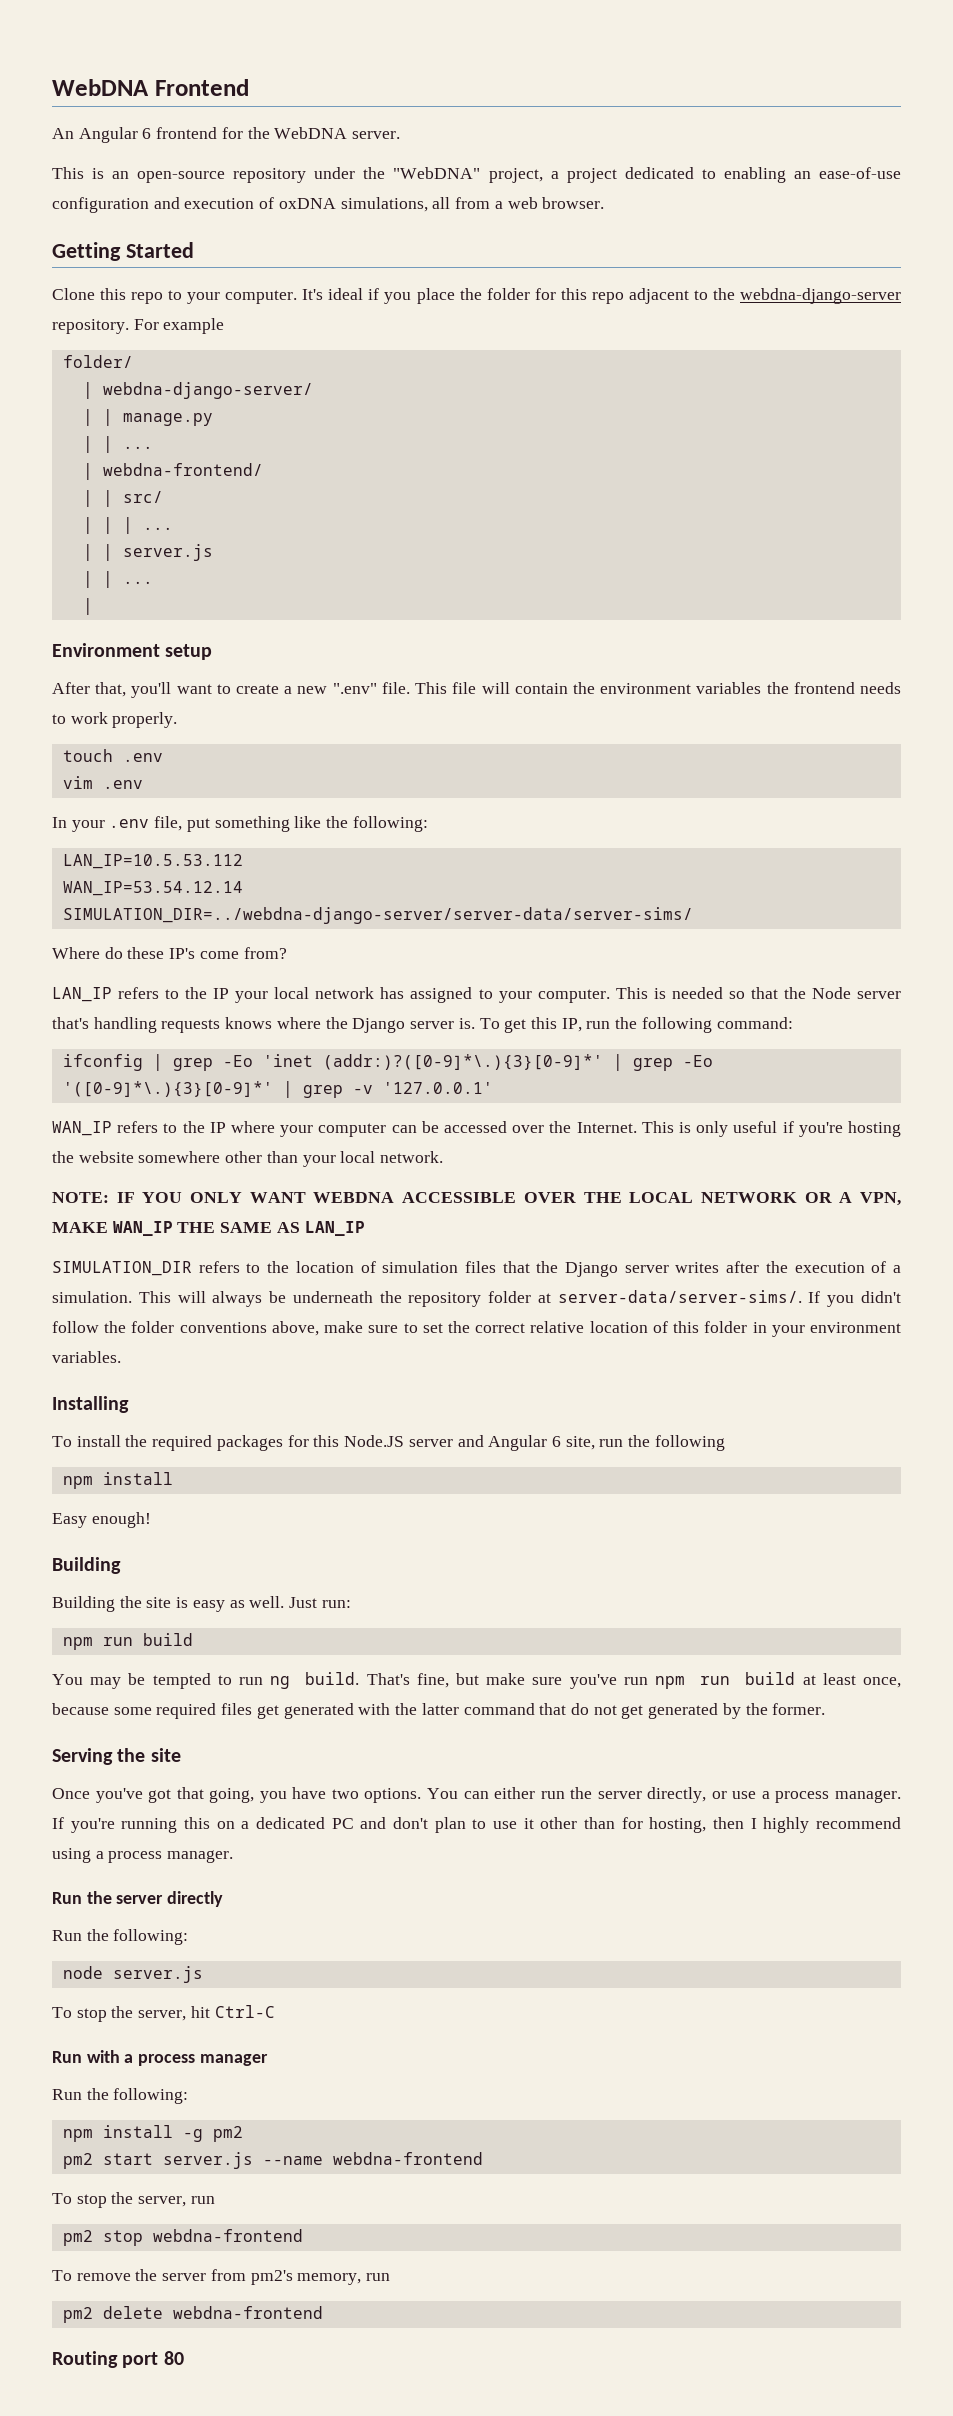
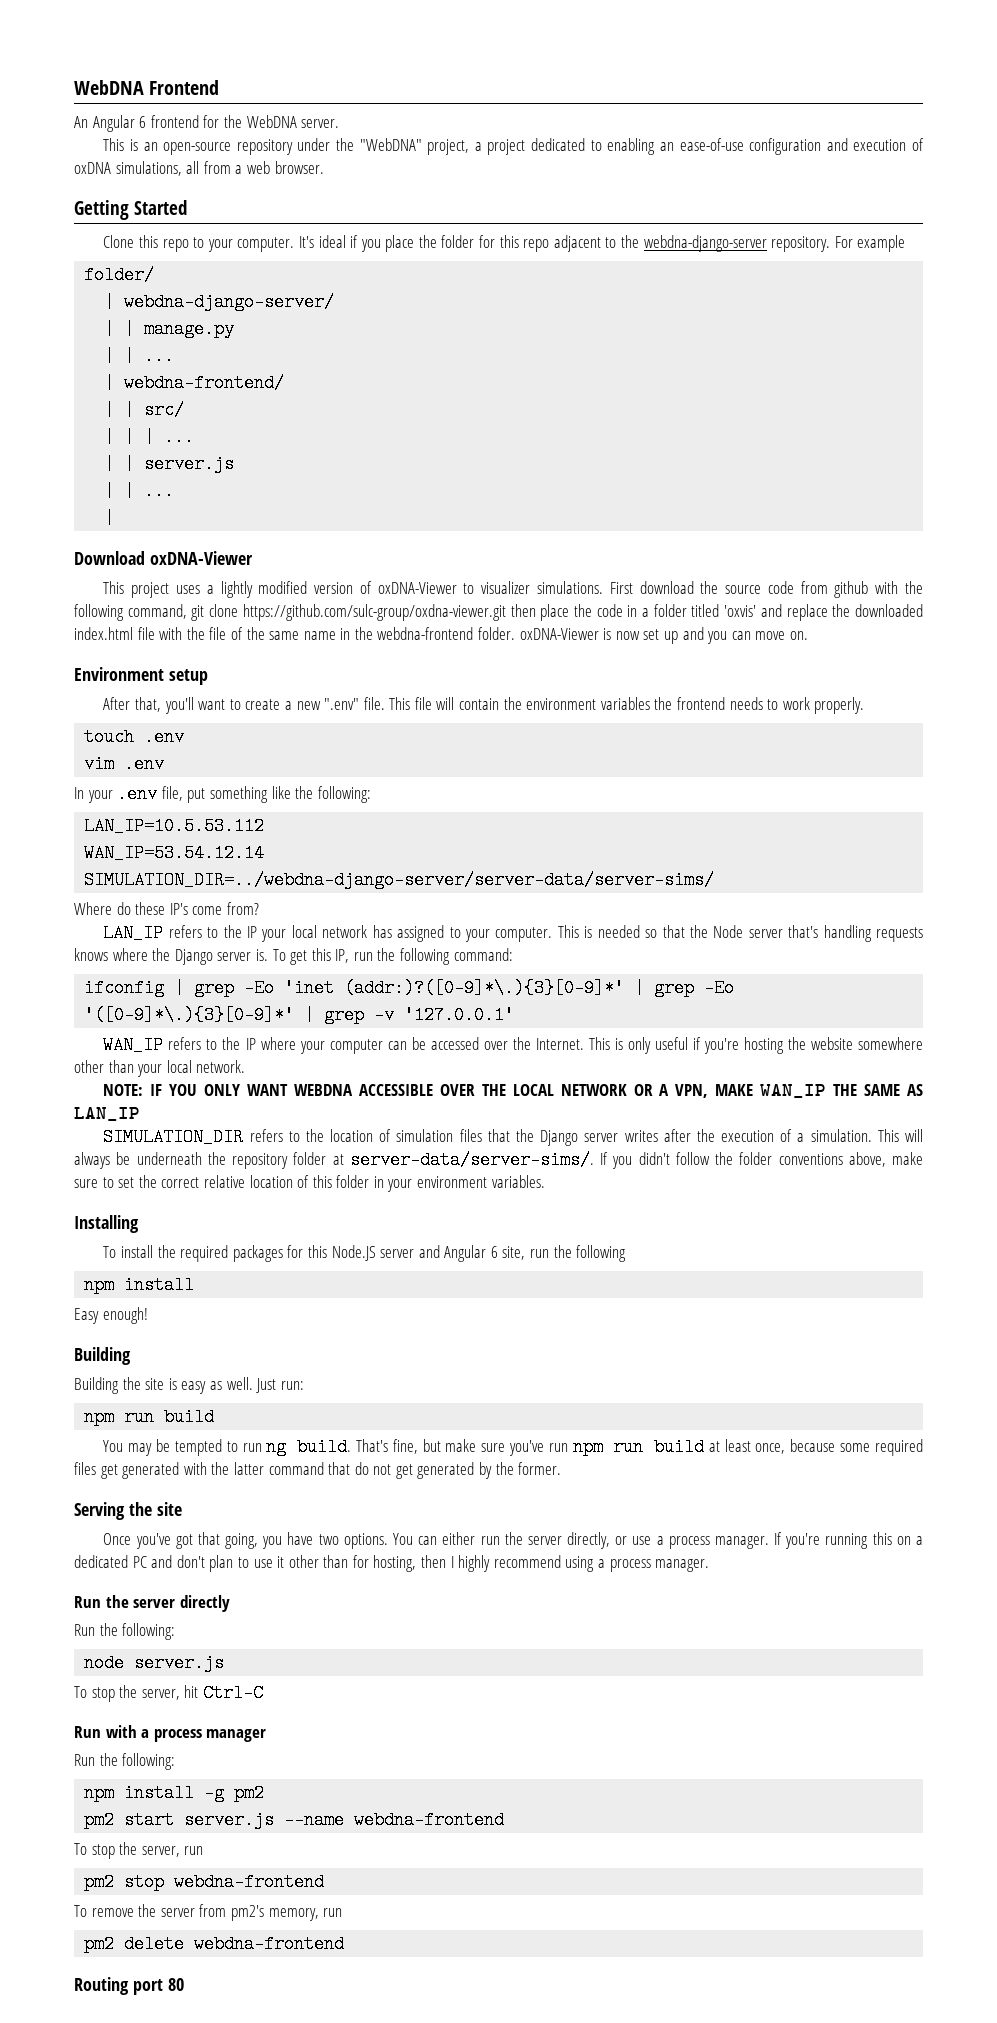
+ Download oxDNA-Viewer
+ This project uses a lightly modified version of oxDNA-Viewer to visualizer simulations. First download the source code from github with the following command, git clone https://github.com/sulc-group/oxdna-viewer.git then place the code in a folder titled 'oxvis' and replace the downloaded index.html file with the file of the same name in the webdna-frontend folder. oxDNA-Viewer is now set up and you can move on.

